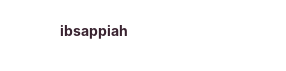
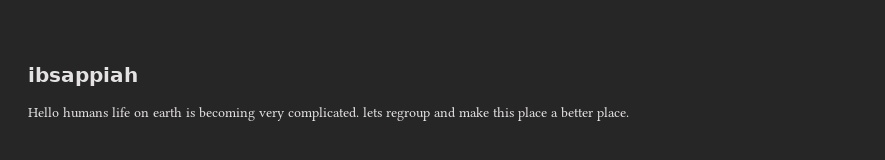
+ Hello humans life on earth is becoming very complicated. lets regroup and make this place a better place.

